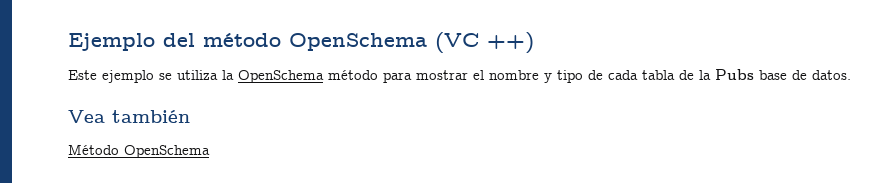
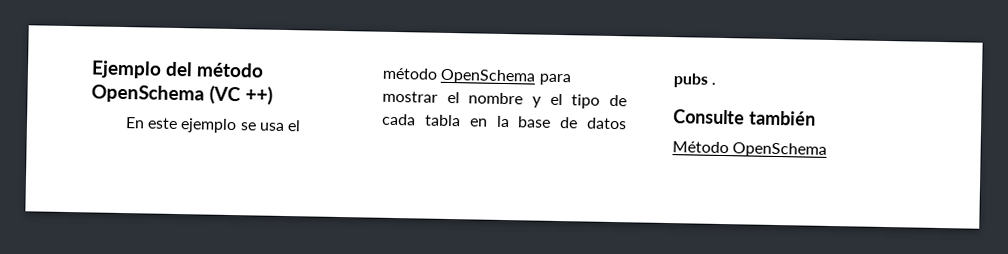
- Este ejemplo se utiliza la OpenSchema método para mostrar el nombre y tipo de cada tabla de la Pubs base de datos.
- Vea también
+ En este ejemplo se usa el método OpenSchema para mostrar el nombre y el tipo de cada tabla en la base de datos pubs .
+ Consulte también

